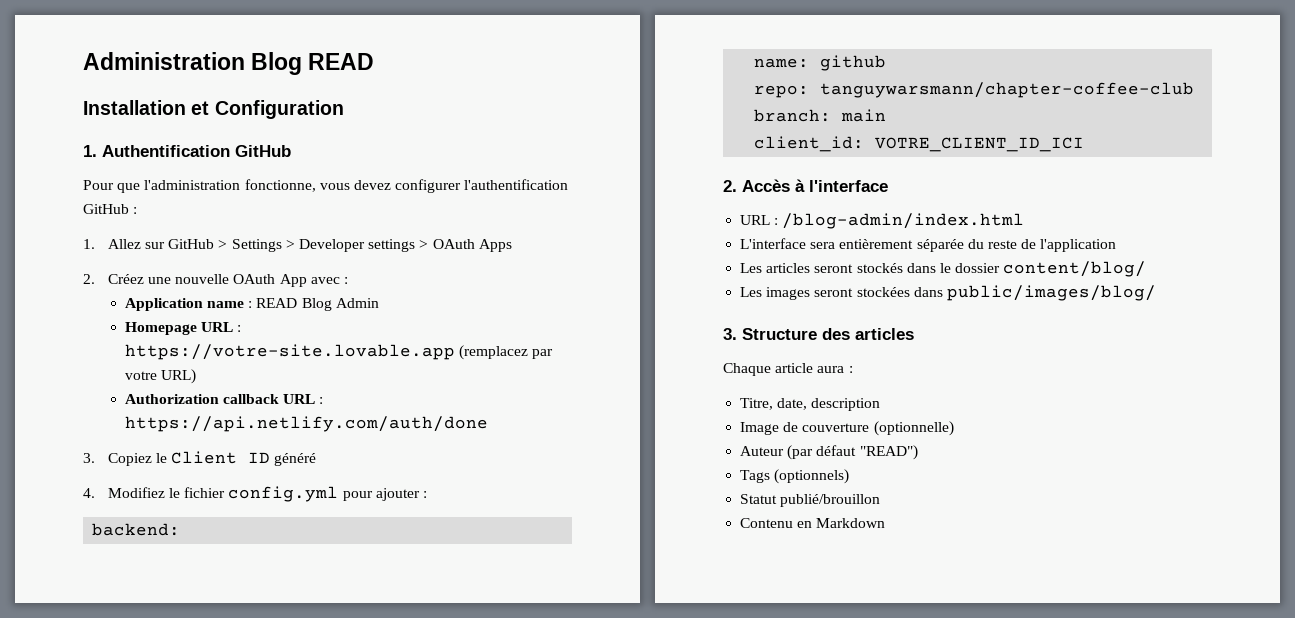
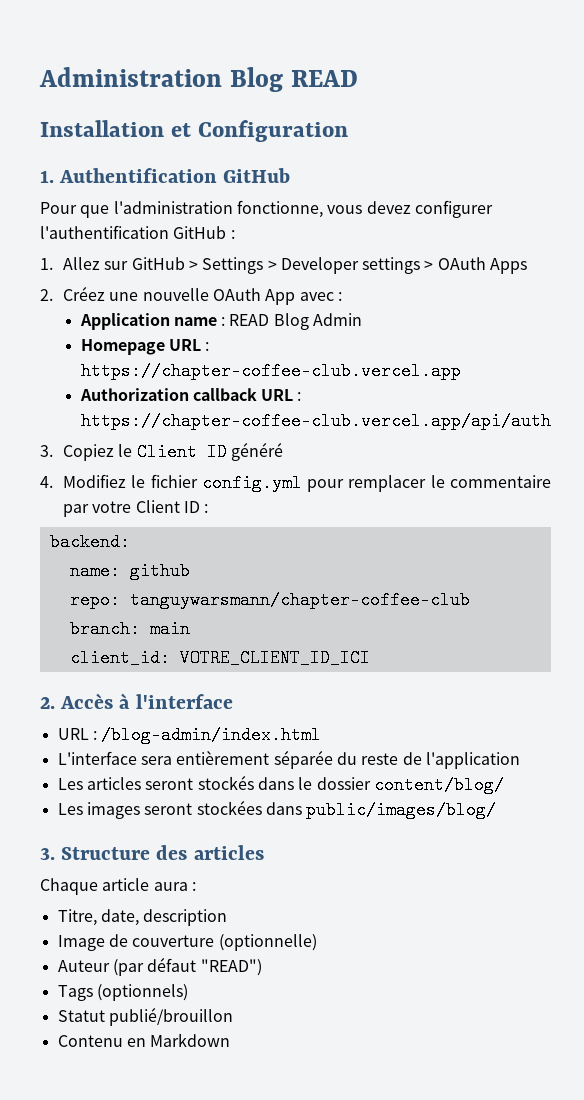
- Homepage URL : https://votre-site.lovable.app (remplacez par votre URL)
+ Homepage URL : https://chapter-coffee-club.vercel.app
- Authorization callback URL : https://api.netlify.com/auth/done
+ Authorization callback URL : https://chapter-coffee-club.vercel.app/api/auth
- 4. Modifiez le fichier config.yml pour ajouter :
+ 4. Modifiez le fichier config.yml pour remplacer le commentaire par votre Client ID :

